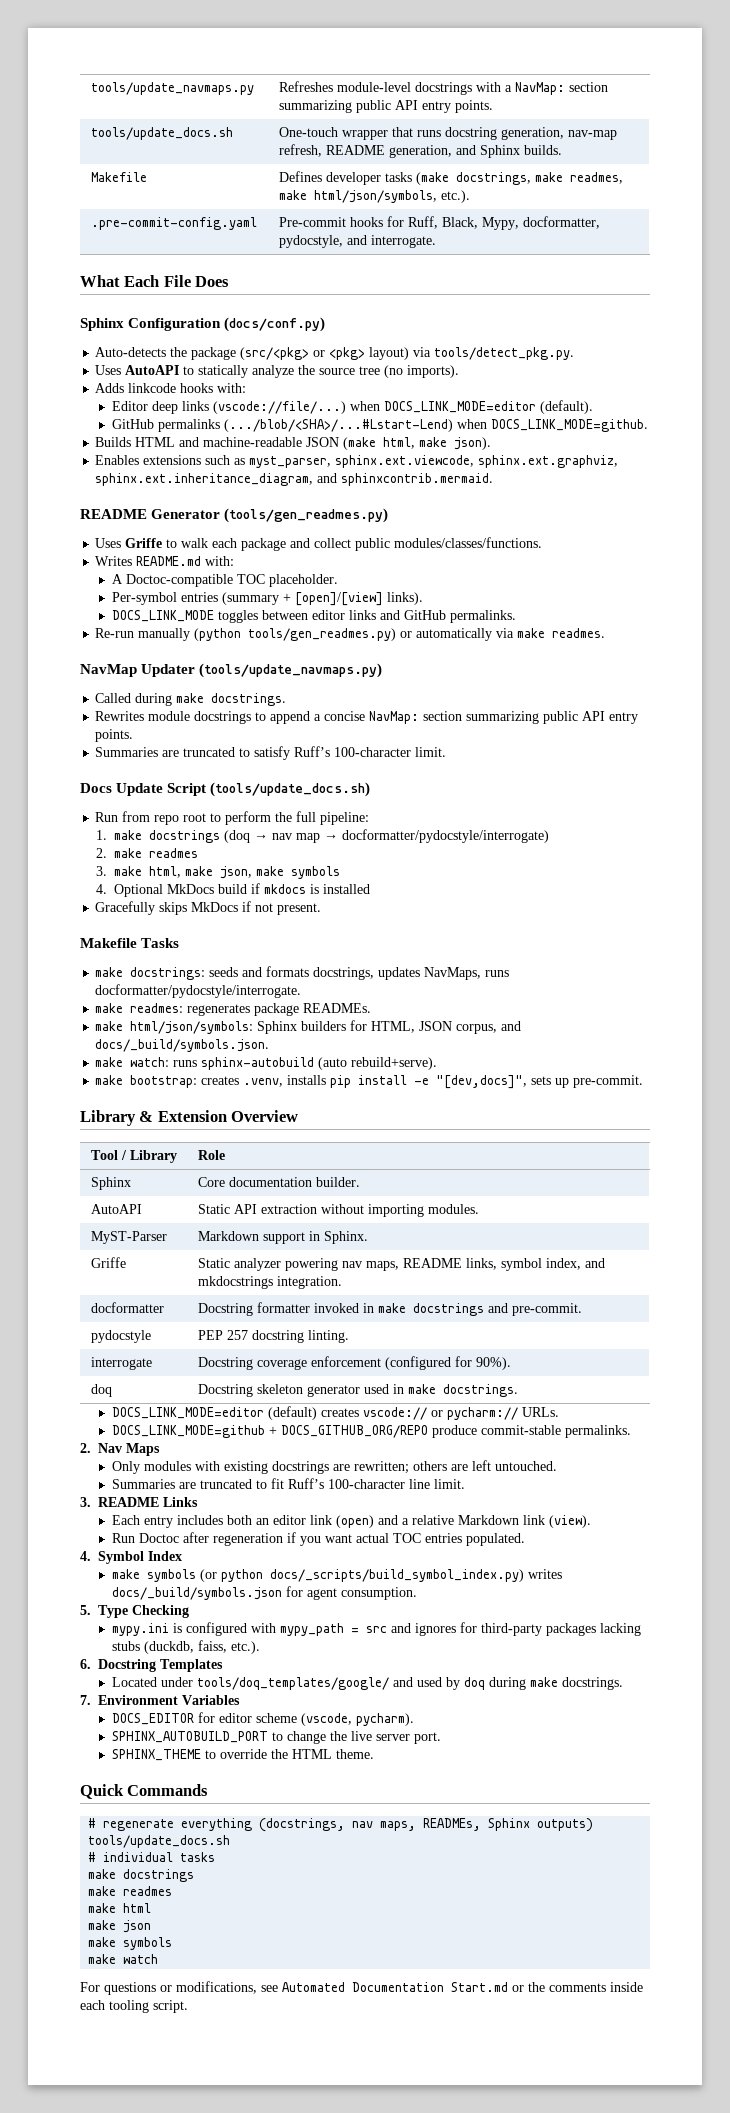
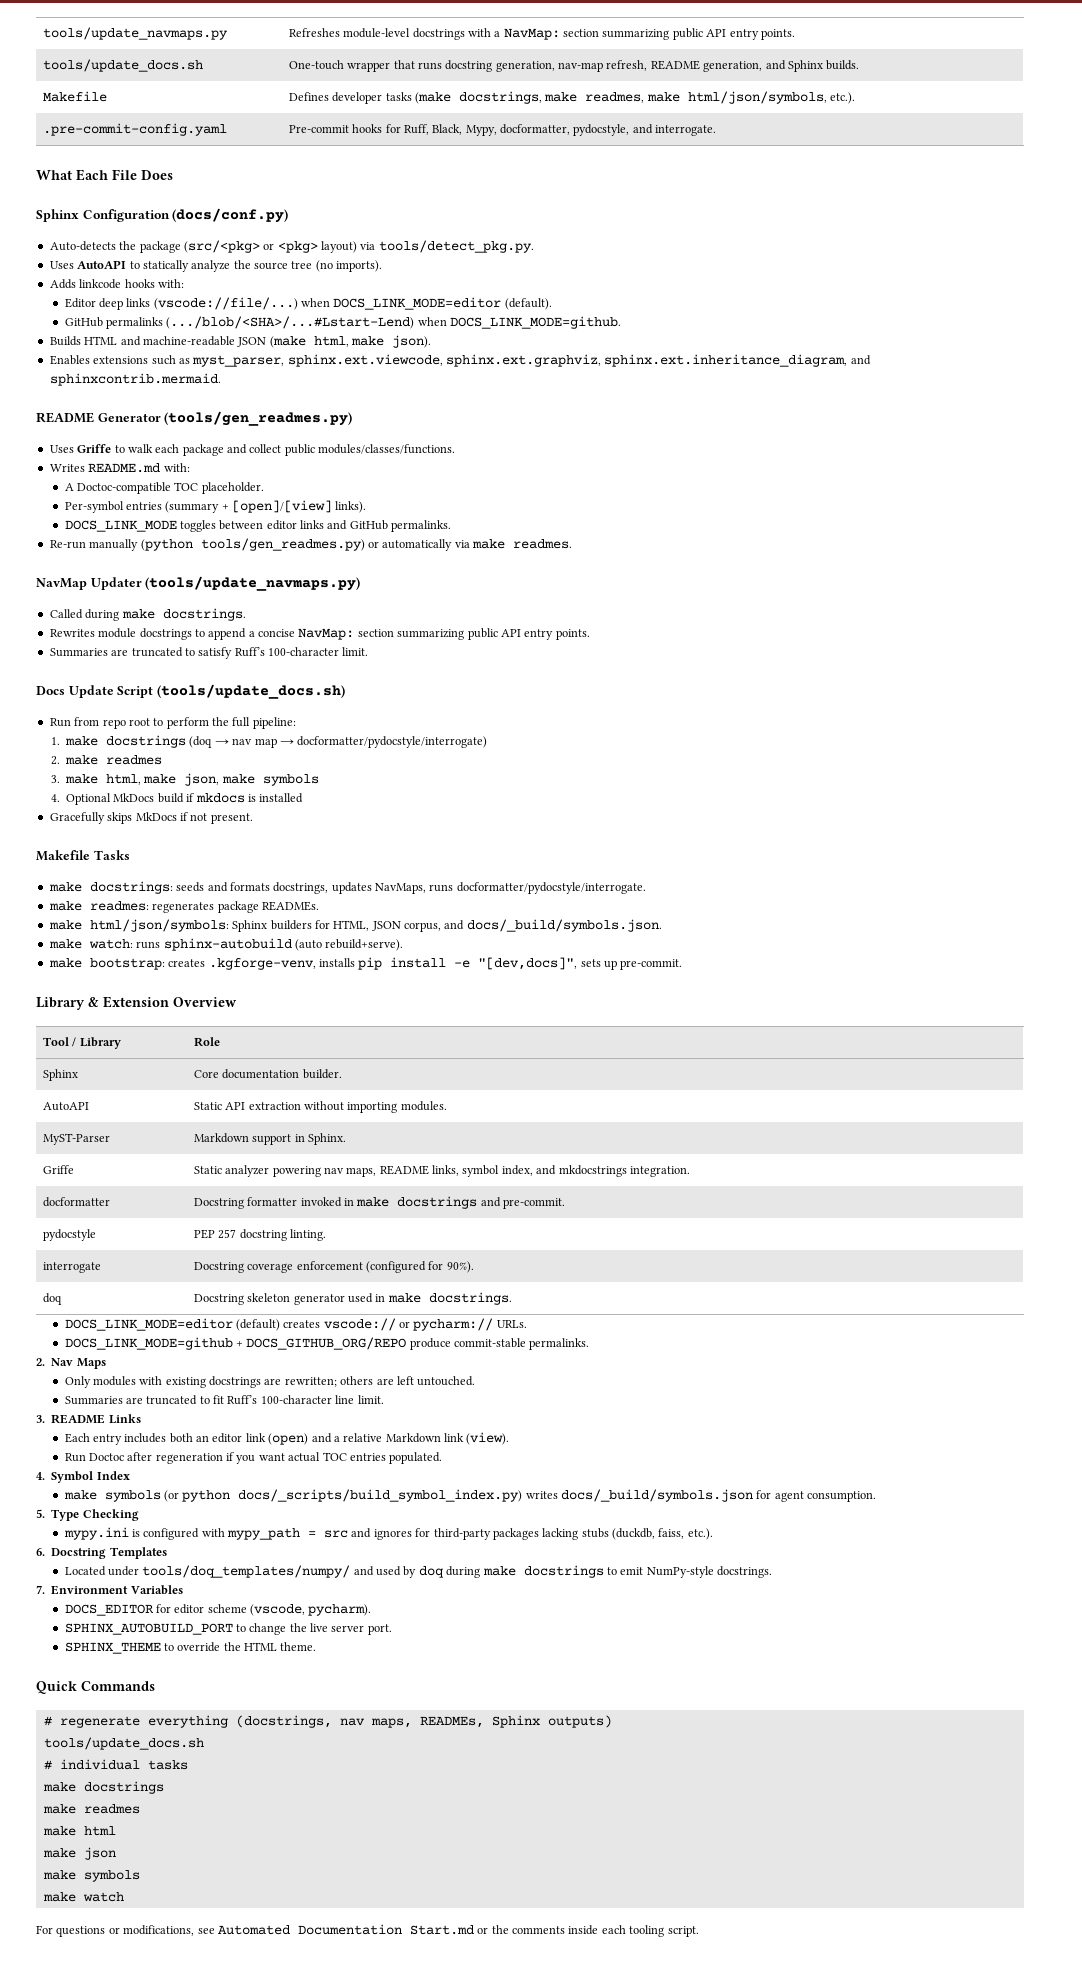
- make bootstrap: creates .venv, installs pip install -e "[dev,docs]", sets up pre-commit.
+ make bootstrap: creates .kgforge-venv, installs pip install -e "[dev,docs]", sets up pre-commit.
- Located under tools/doq_templates/google/ and used by doq during make docstrings.
+ Located under tools/doq_templates/numpy/ and used by doq during make docstrings to emit NumPy-style docstrings.

